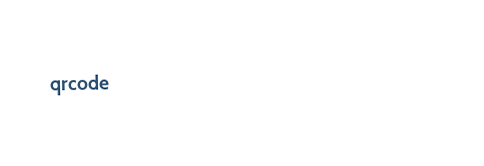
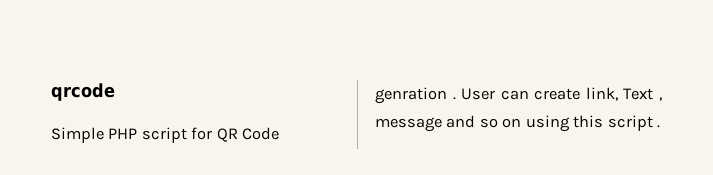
+ Simple PHP script for QR Code genration . User can create link, Text , message and so on using this script .

